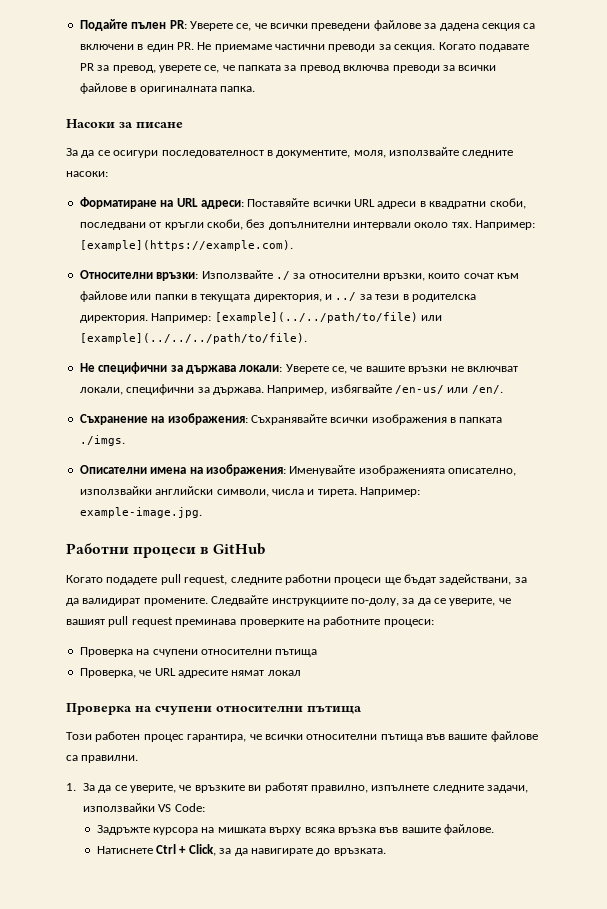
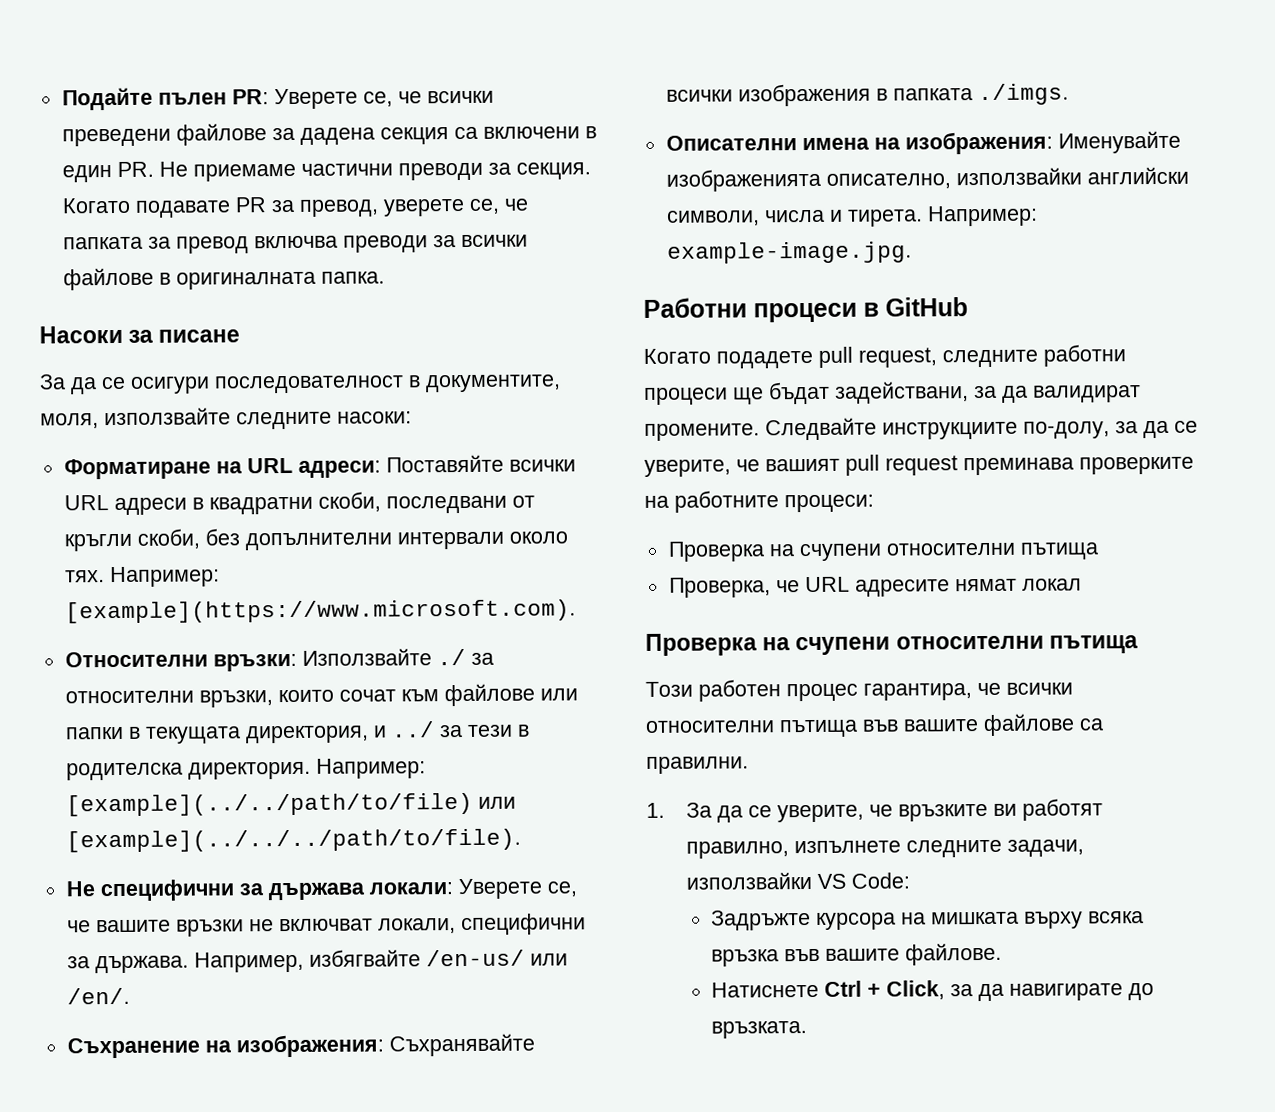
- Например: [example](https://example.com).
+ Например: [example](https://www.microsoft.com).

